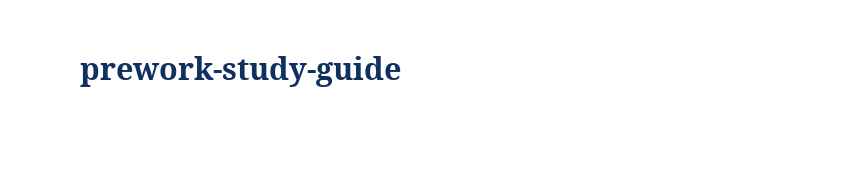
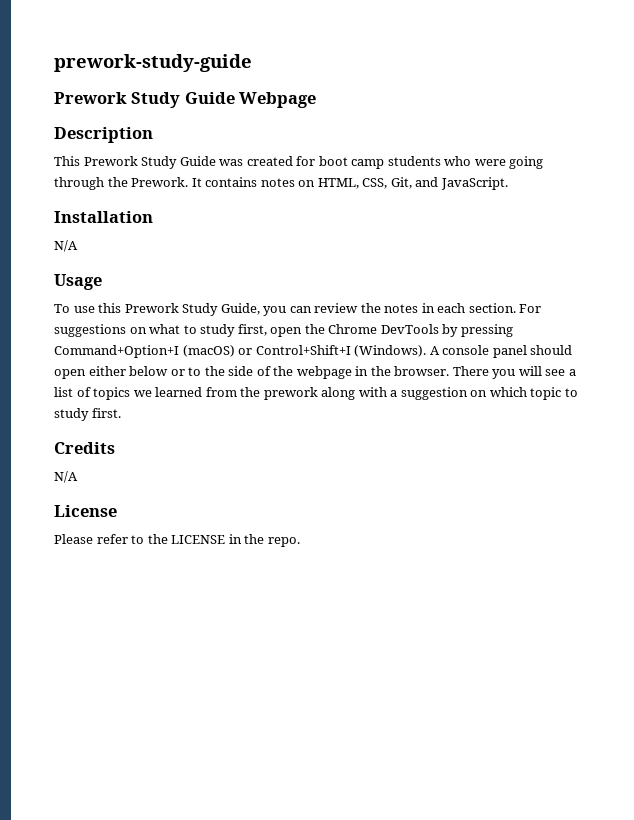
+ Prework Study Guide Webpage
+ Description
+ This Prework Study Guide was created for boot camp students who were going through the Prework. It contains notes on HTML, CSS, Git, and JavaScript.
+ Installation
+ N/A
+ Usage
+ To use this Prework Study Guide, you can review the notes in each section. For suggestions on what to study first, open the Chrome DevTools by pressing Command+Option+I (macOS) or Control+Shift+I (Windows). A console panel should open either below or to the side of the webpage in the browser. There you will see a list of topics we learned from the prework along with a suggestion on which topic to study first.
+ Credits
+ N/A
+ License
+ Please refer to the LICENSE in the repo.

